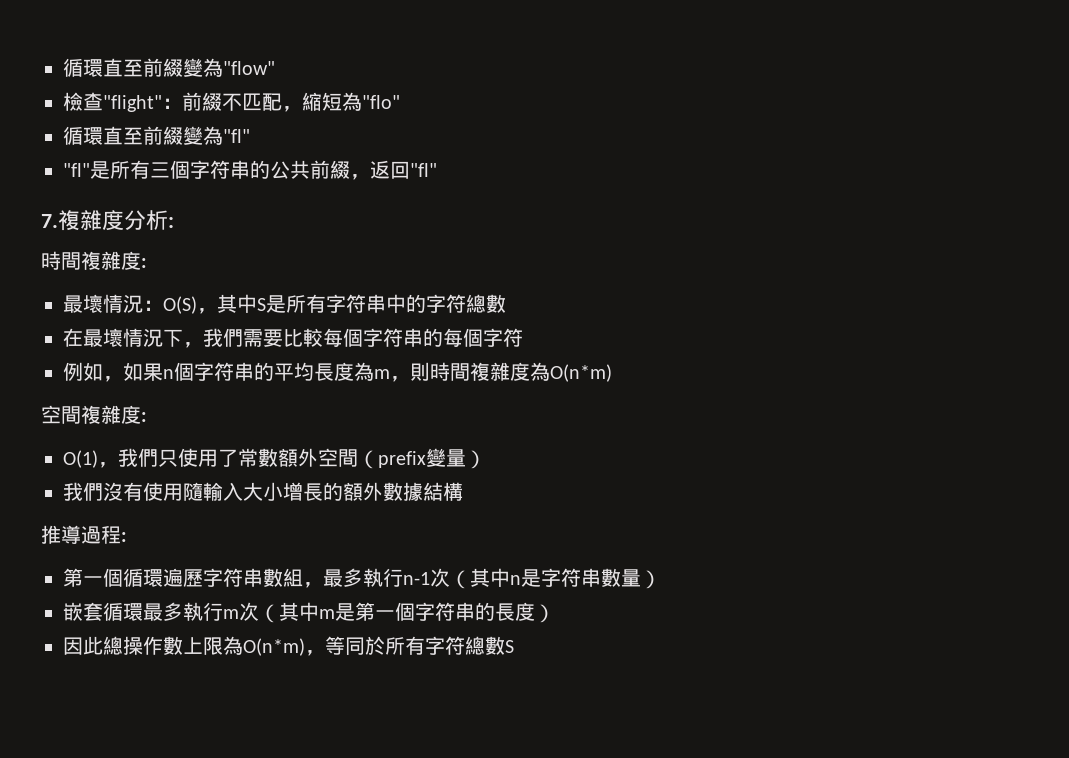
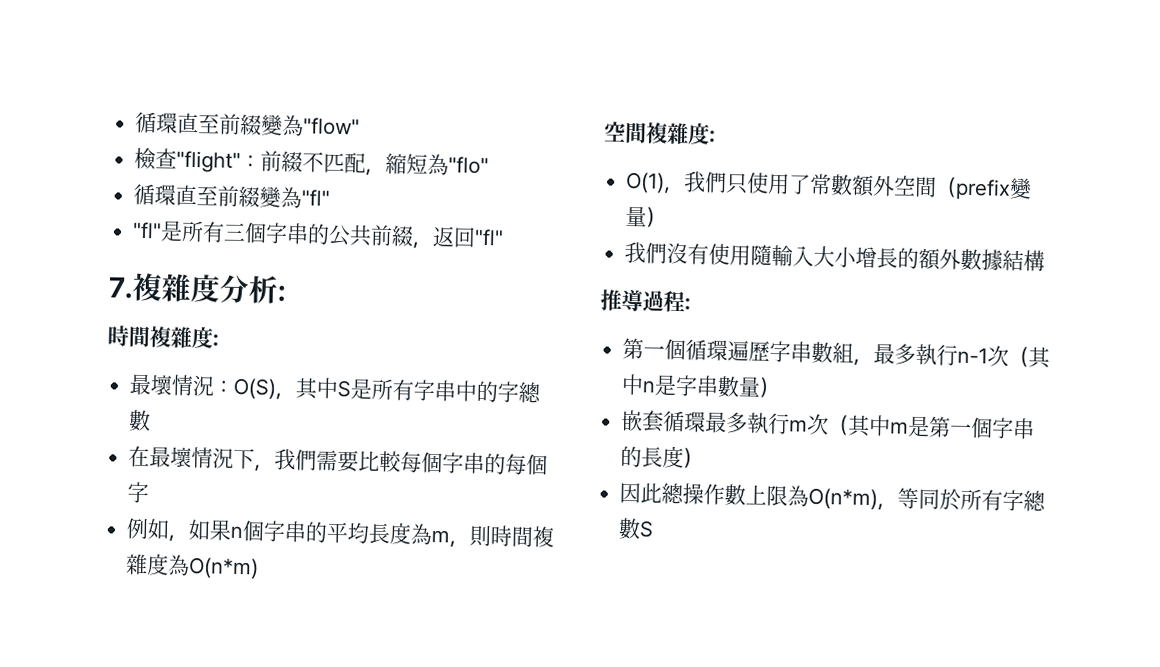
- "fl"是所有三個字符串的公共前綴，返回"fl"
+ "fl"是所有三個字串的公共前綴，返回"fl"
- 最壞情況：O(S)，其中S是所有字符串中的字符總數
+ 最壞情況：O(S)，其中S是所有字串中的字總數
- 在最壞情況下，我們需要比較每個字符串的每個字符
+ 在最壞情況下，我們需要比較每個字串的每個字
- 例如，如果n個字符串的平均長度為m，則時間複雜度為O(n*m)
+ 例如，如果n個字串的平均長度為m，則時間複雜度為O(n*m)
- 第一個循環遍歷字符串數組，最多執行n-1次（其中n是字符串數量）
+ 第一個循環遍歷字串數組，最多執行n-1次（其中n是字串數量）
- 嵌套循環最多執行m次（其中m是第一個字符串的長度）
+ 嵌套循環最多執行m次（其中m是第一個字串的長度）
- 因此總操作數上限為O(n*m)，等同於所有字符總數S
+ 因此總操作數上限為O(n*m)，等同於所有字總數S

